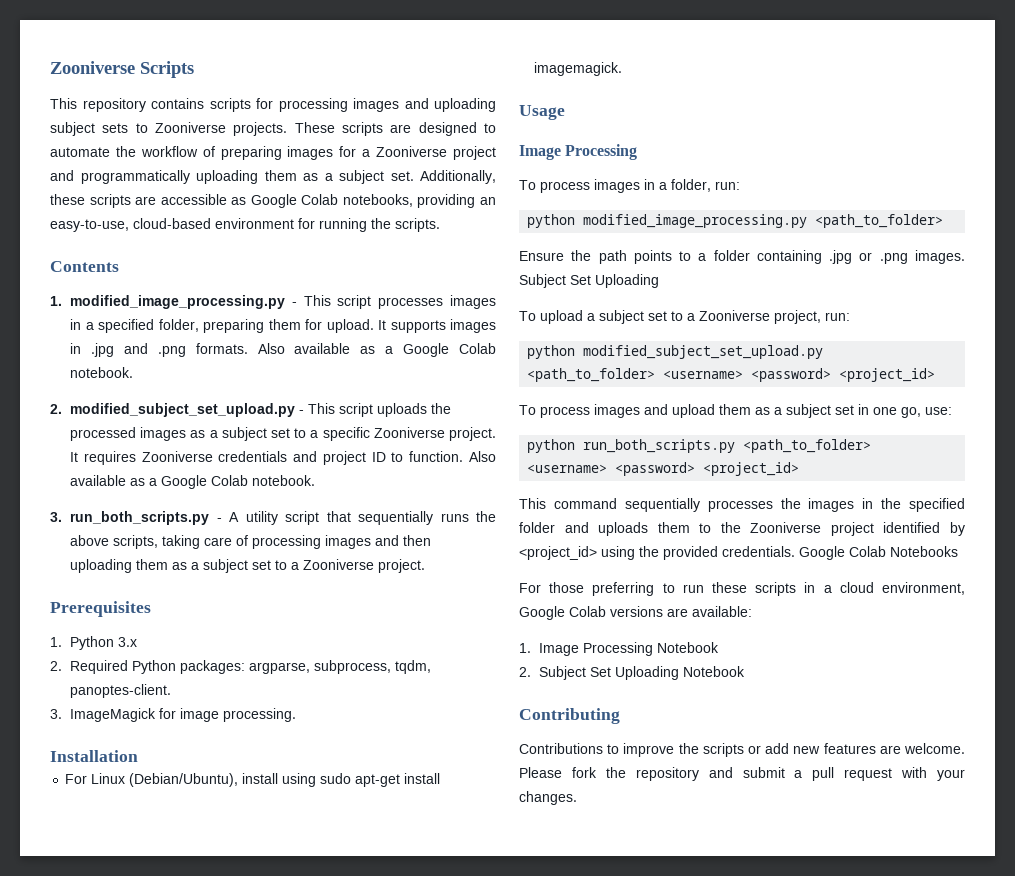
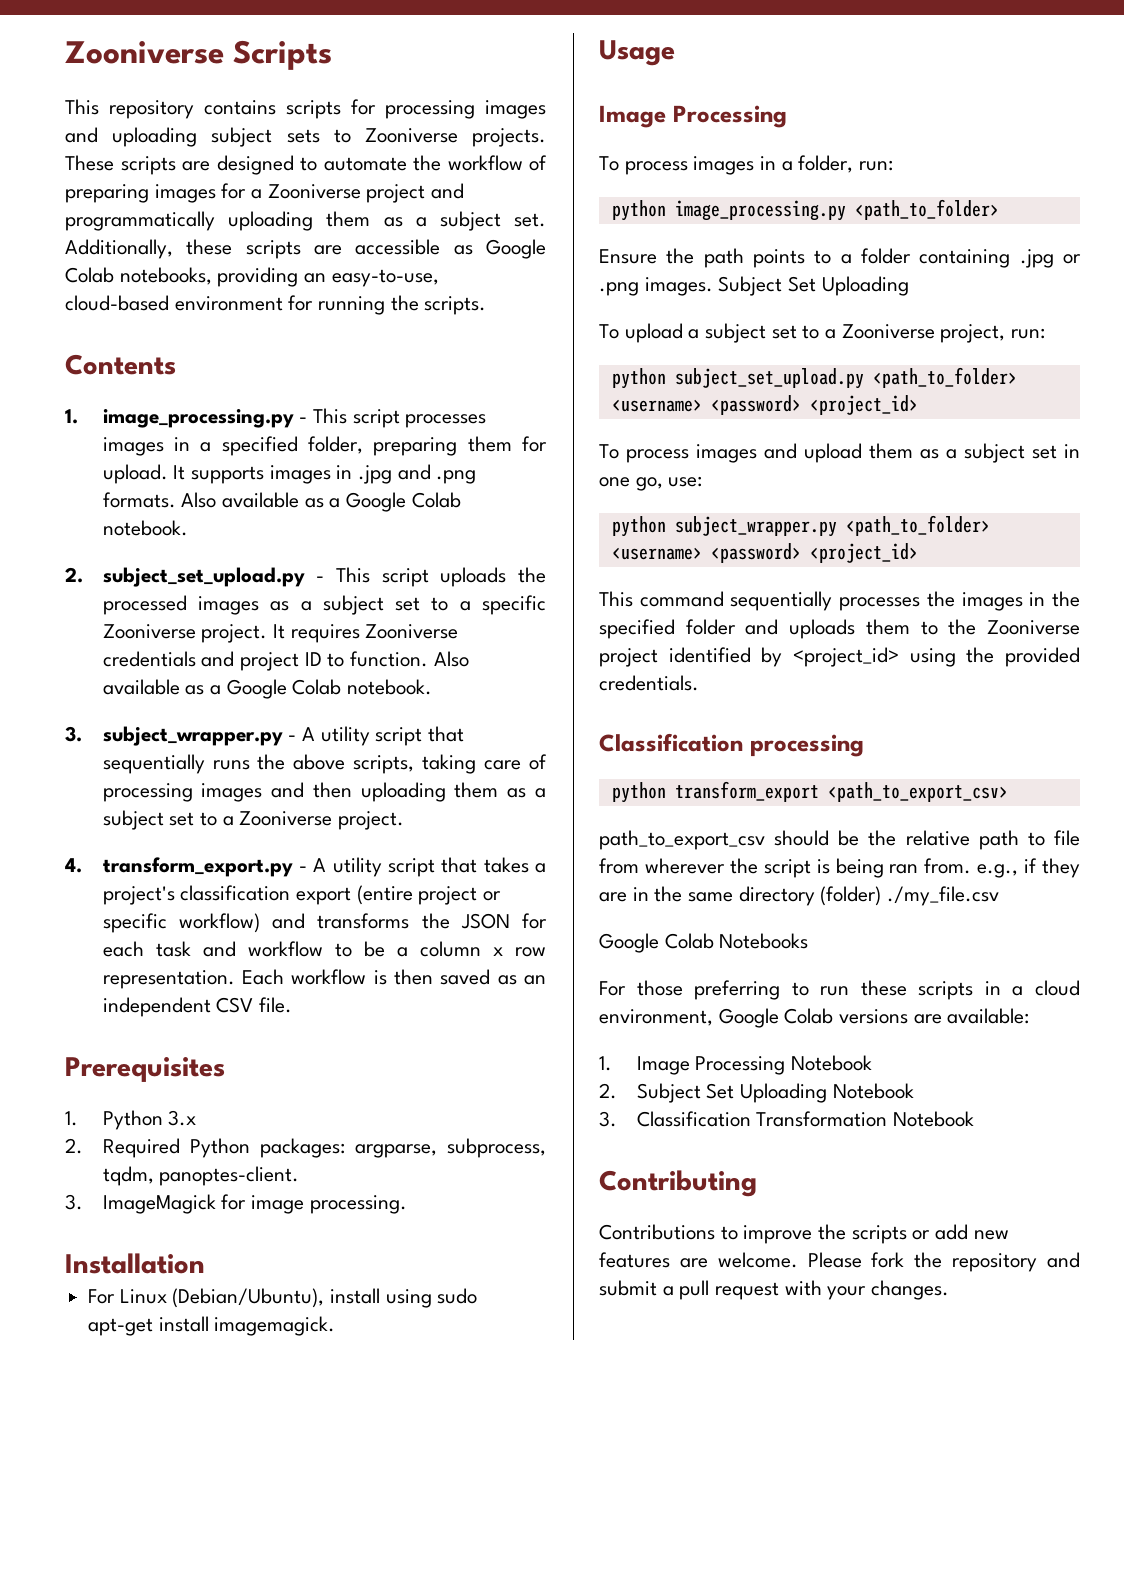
- 1. modified_image_processing.py - This script processes images in a specified folder, preparing them for upload.
+ 1. image_processing.py - This script processes images in a specified folder, preparing them for upload.
- 2. modified_subject_set_upload.py - This script uploads the processed images as a subject set to a specific Zooniverse project.
+ 2. subject_set_upload.py - This script uploads the processed images as a subject set to a specific Zooniverse project.
- 3. run_both_scripts.py - A utility script that sequentially runs the above scripts, taking care of processing images and then uploading them as a subject set to a Zooniverse project.
+ 3. subject_wrapper.py - A utility script that sequentially runs the above scripts, taking care of processing images and then uploading them as a subject set to a Zooniverse project.
+ 4. transform_export.py - A utility script that takes a project's classification export (entire project or specific workflow) and transforms the JSON for each task and workflow to be a column x row representation. Each workflow is then saved as an independent CSV file.
- python modified_image_processing.py <path_to_folder>
+ python image_processing.py <path_to_folder>
- python modified_subject_set_upload.py <path_to_folder> <username> <password> <project_id>
+ python subject_set_upload.py <path_to_folder> <username> <password> <project_id>
- python run_both_scripts.py <path_to_folder> <username> <password> <project_id>
+ python subject_wrapper.py <path_to_folder> <username> <password> <project_id>
- This command sequentially processes the images in the specified folder and uploads them to the Zooniverse project identified by <project_id> using the provided credentials. Google Colab Notebooks
+ This command sequentially processes the images in the specified folder and uploads them to the Zooniverse project identified by <project_id> using the provided credentials.
+ Classification processing
+ python transform_export <path_to_export_csv>
+ path_to_export_csv should be the relative path to file from wherever the script is being ran from. e.g., if they are in the same directory (folder) ./my_file.csv
+ Google Colab Notebooks
+ 3. Classification Transformation Notebook

